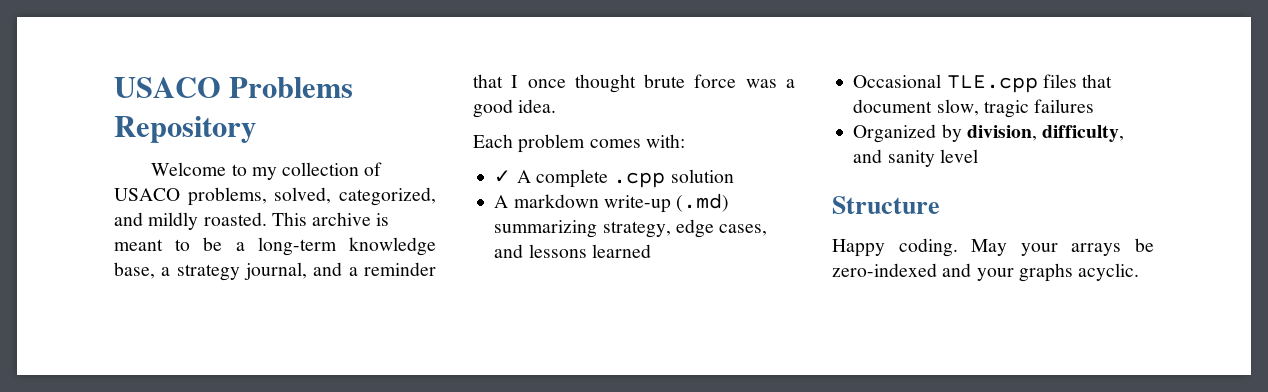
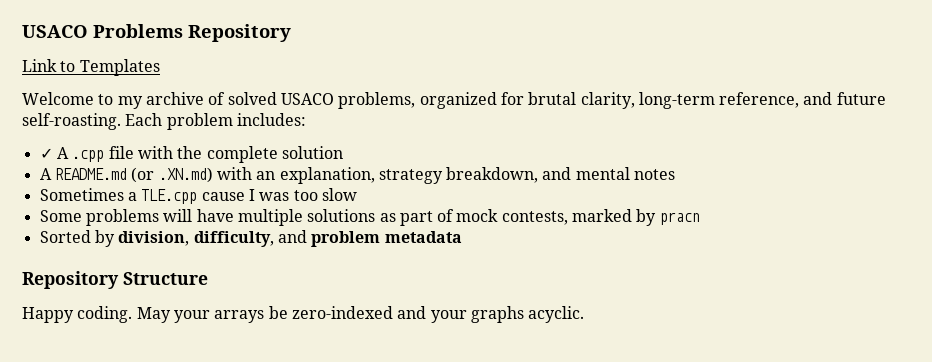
+ Link to Templates
- Welcome to my collection of USACO problems, solved, categorized, and mildly roasted. This archive is meant to be a long-term knowledge base, a strategy journal, and a reminder that I once thought brute force was a good idea.
- Each problem comes with:
- ✓ A complete .cpp solution
- A markdown write-up (.md) summarizing strategy, edge cases, and lessons learned
- Occasional TLE.cpp files that document slow, tragic failures
- Organized by division, difficulty, and sanity level
- Structure
+ Welcome to my archive of solved USACO problems, organized for brutal clarity, long-term reference, and future self-roasting. Each problem includes:
+ ✓ A .cpp file with the complete solution
+ A README.md (or .XN.md) with an explanation, strategy breakdown, and mental notes
+ Sometimes a TLE.cpp cause I was too slow
+ Some problems will have multiple solutions as part of mock contests, marked by pracn
+ Sorted by division, difficulty, and problem metadata
+ Repository Structure

